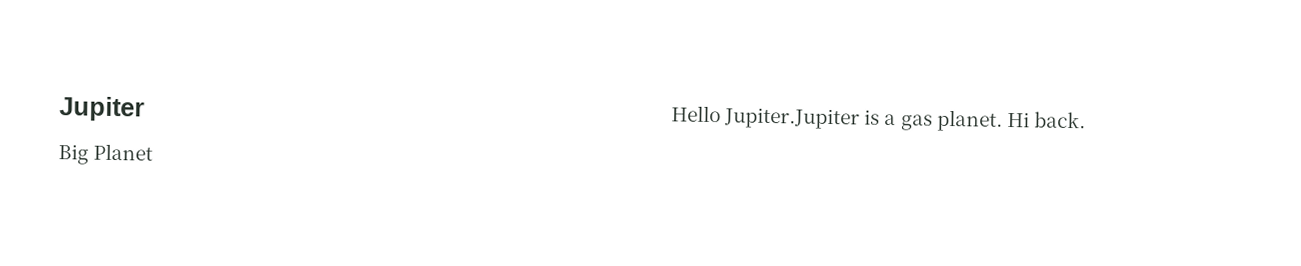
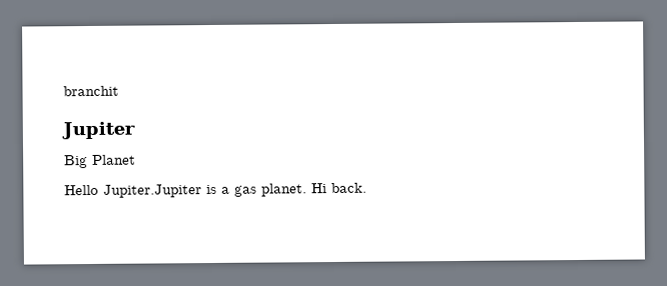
+ branchit

